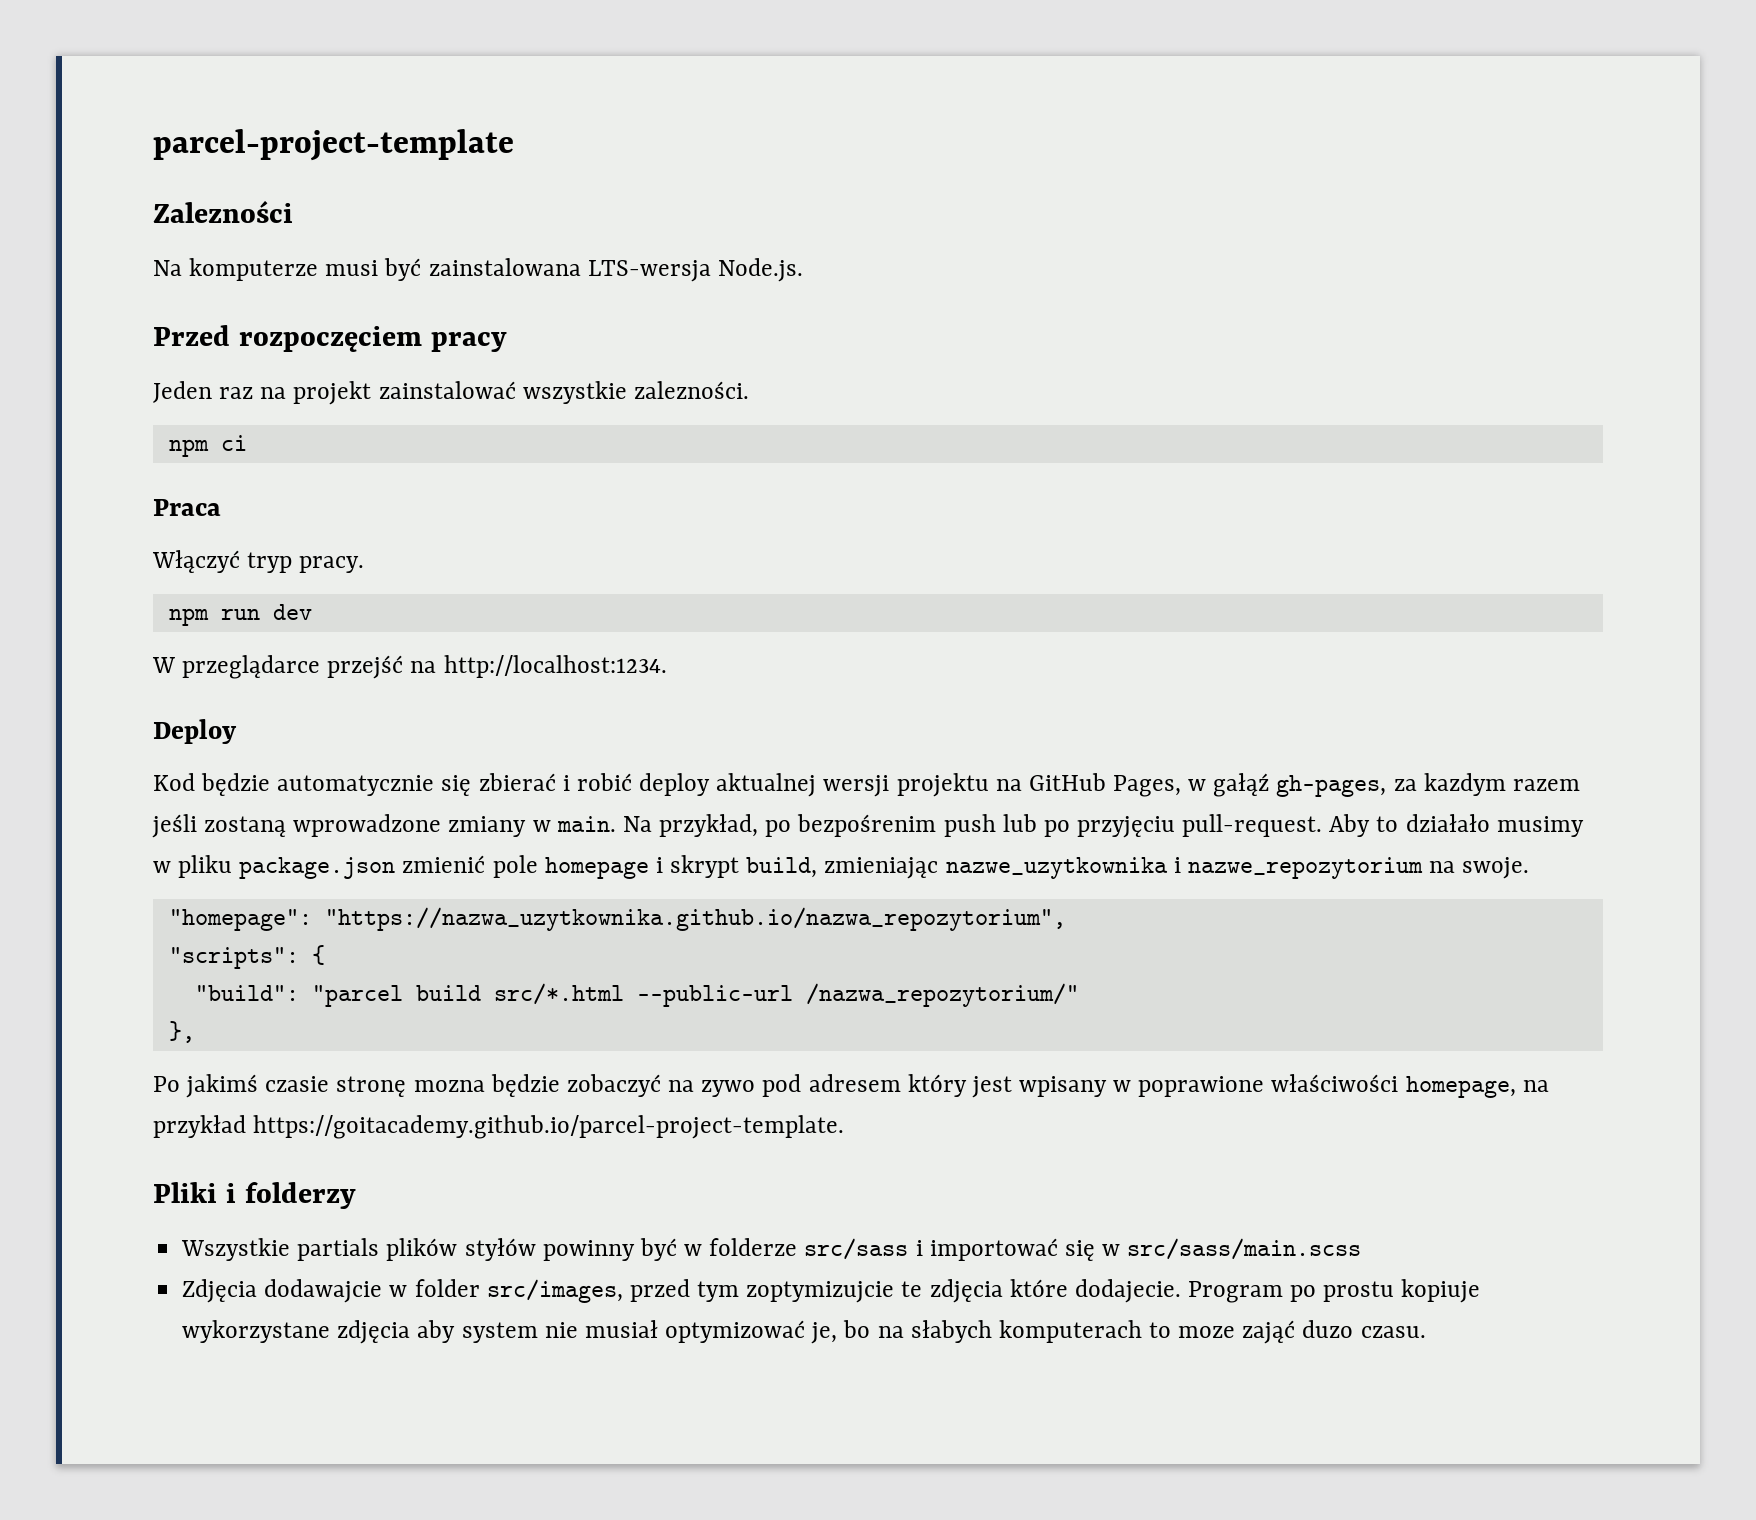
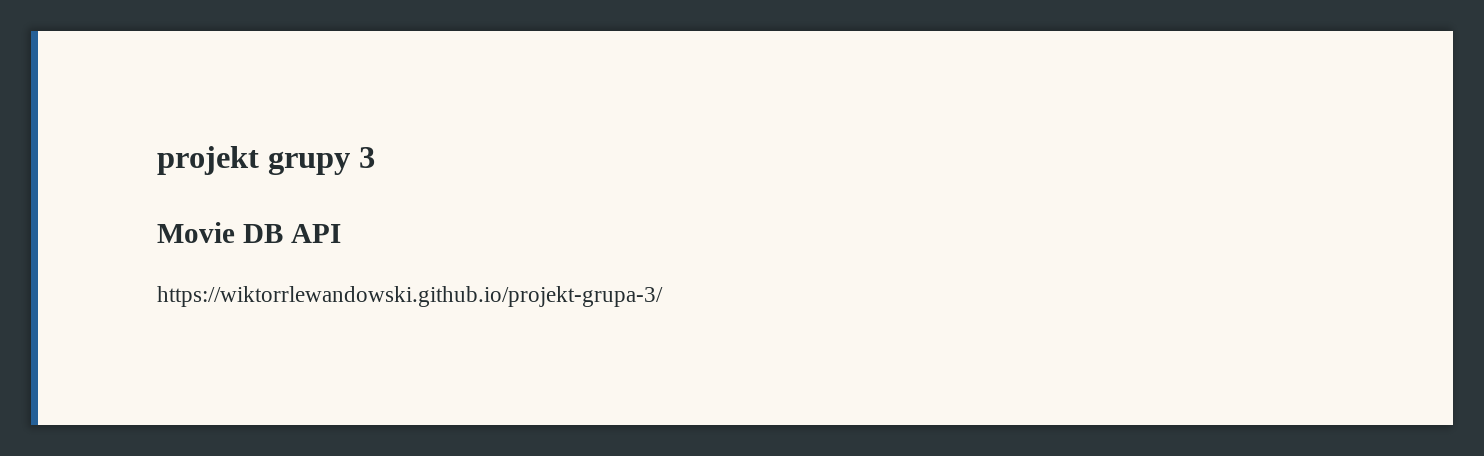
- parcel-project-template
- Zalezności
- Na komputerze musi być zainstalowana LTS-wersja Node.js.
- Przed rozpoczęciem pracy
- Jeden raz na projekt zainstalować wszystkie zalezności.
- npm ci
- Praca
- Włączyć tryp pracy.
- npm run dev
- W przeglądarce przejść na http://localhost:1234.
- Deploy
- Kod będzie automatycznie się zbierać i robić deploy aktualnej wersji projektu na GitHub Pages, w gałąź gh-pages, za kazdym razem jeśli zostaną wprowadzone zmiany w main. Na przykład, po bezpośrenim push lub po przyjęciu pull-request. Aby to działało musimy w pliku package.json zmienić pole homepage i skrypt build, zmieniając nazwe_uzytkownika i nazwe_repozytorium na swoje.
- "homepage": "https://nazwa_uzytkownika.github.io/nazwa_repozytorium",
- "scripts": {
- "build": "parcel build src/*.html --public-url /nazwa_repozytorium/"
- },
- Po jakimś czasie stronę mozna będzie zobaczyć na zywo pod adresem który jest wpisany w poprawione właściwości homepage, na przykład https://goitacademy.github.io/parcel-project-template.
- Pliki i folderzy
- Wszystkie partials plików styłów powinny być w folderze src/sass i importować się w src/sass/main.scss
- Zdjęcia dodawajcie w folder src/images, przed tym zoptymizujcie te zdjęcia które dodajecie. Program po prostu kopiuje wykorzystane zdjęcia aby system nie musiał optymizować je, bo na słabych komputerach to moze zająć duzo czasu.
+ projekt grupy 3
+ Movie DB API
+ https://wiktorrlewandowski.github.io/projekt-grupa-3/

